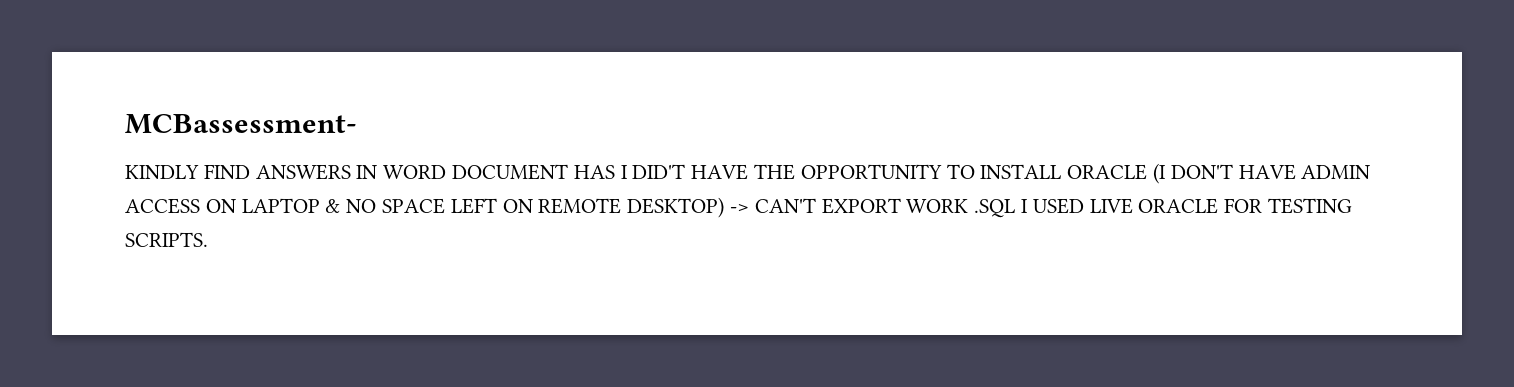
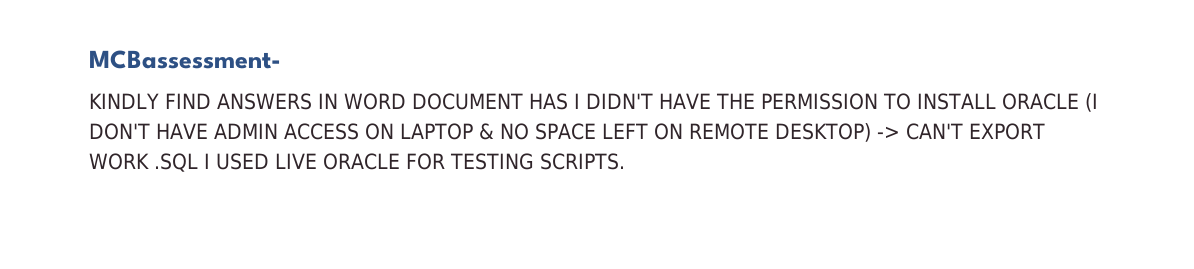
- KINDLY FIND ANSWERS IN WORD DOCUMENT HAS I DID'T HAVE THE OPPORTUNITY TO INSTALL ORACLE (I DON'T HAVE ADMIN ACCESS ON LAPTOP & NO SPACE LEFT ON REMOTE DESKTOP) -> CAN'T EXPORT WORK .SQL I USED LIVE ORACLE FOR TESTING SCRIPTS.
+ KINDLY FIND ANSWERS IN WORD DOCUMENT HAS I DIDN'T HAVE THE PERMISSION TO INSTALL ORACLE (I DON'T HAVE ADMIN ACCESS ON LAPTOP & NO SPACE LEFT ON REMOTE DESKTOP) -> CAN'T EXPORT WORK .SQL I USED LIVE ORACLE FOR TESTING SCRIPTS.

